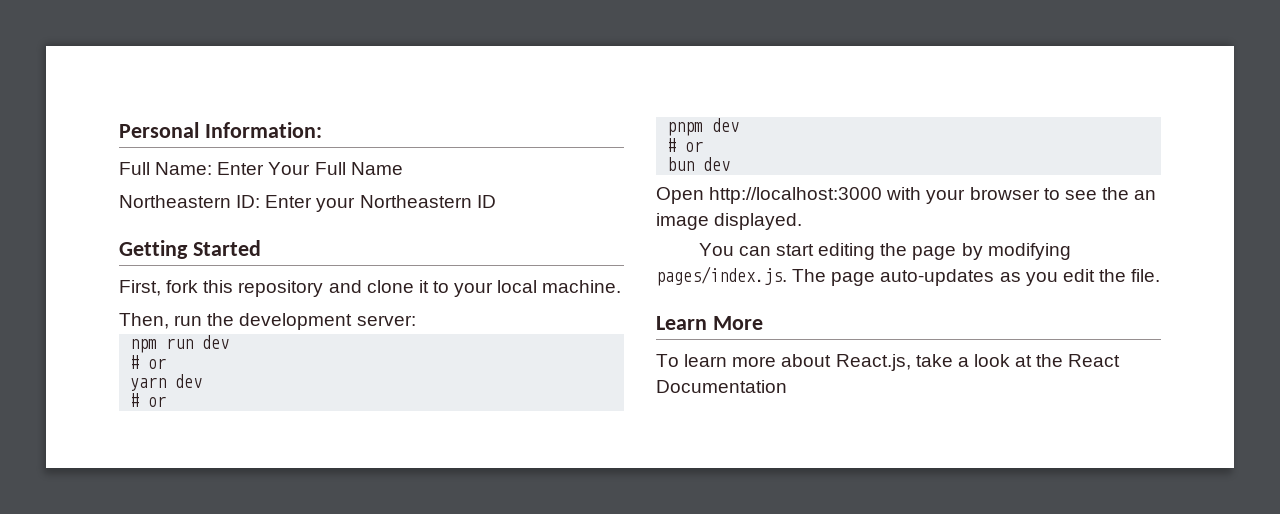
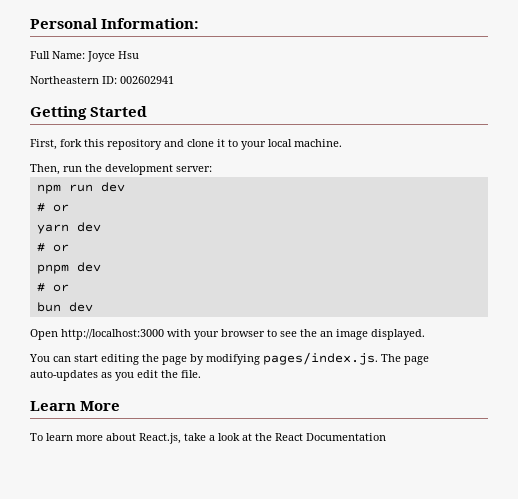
- Full Name: Enter Your Full Name
- Northeastern ID: Enter your Northeastern ID
+ Full Name: Joyce Hsu
+ Northeastern ID: 002602941

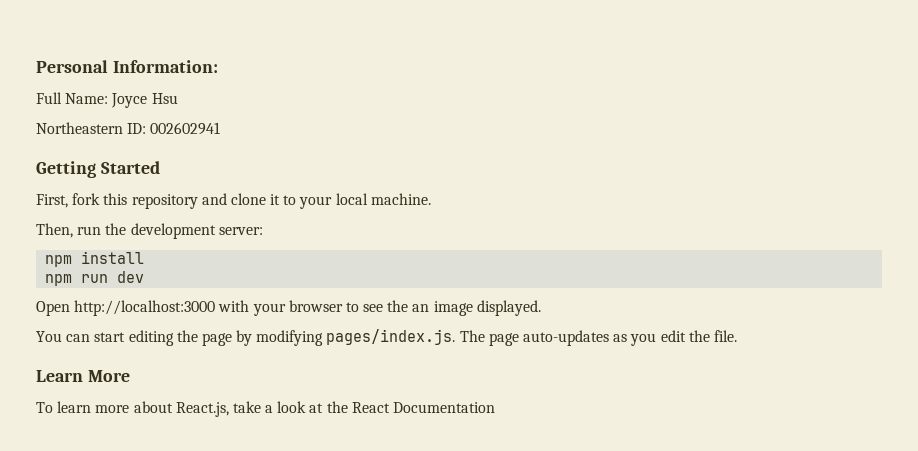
+ npm install
  npm run dev
- # or
- yarn dev
- # or
- pnpm dev
- # or
- bun dev

